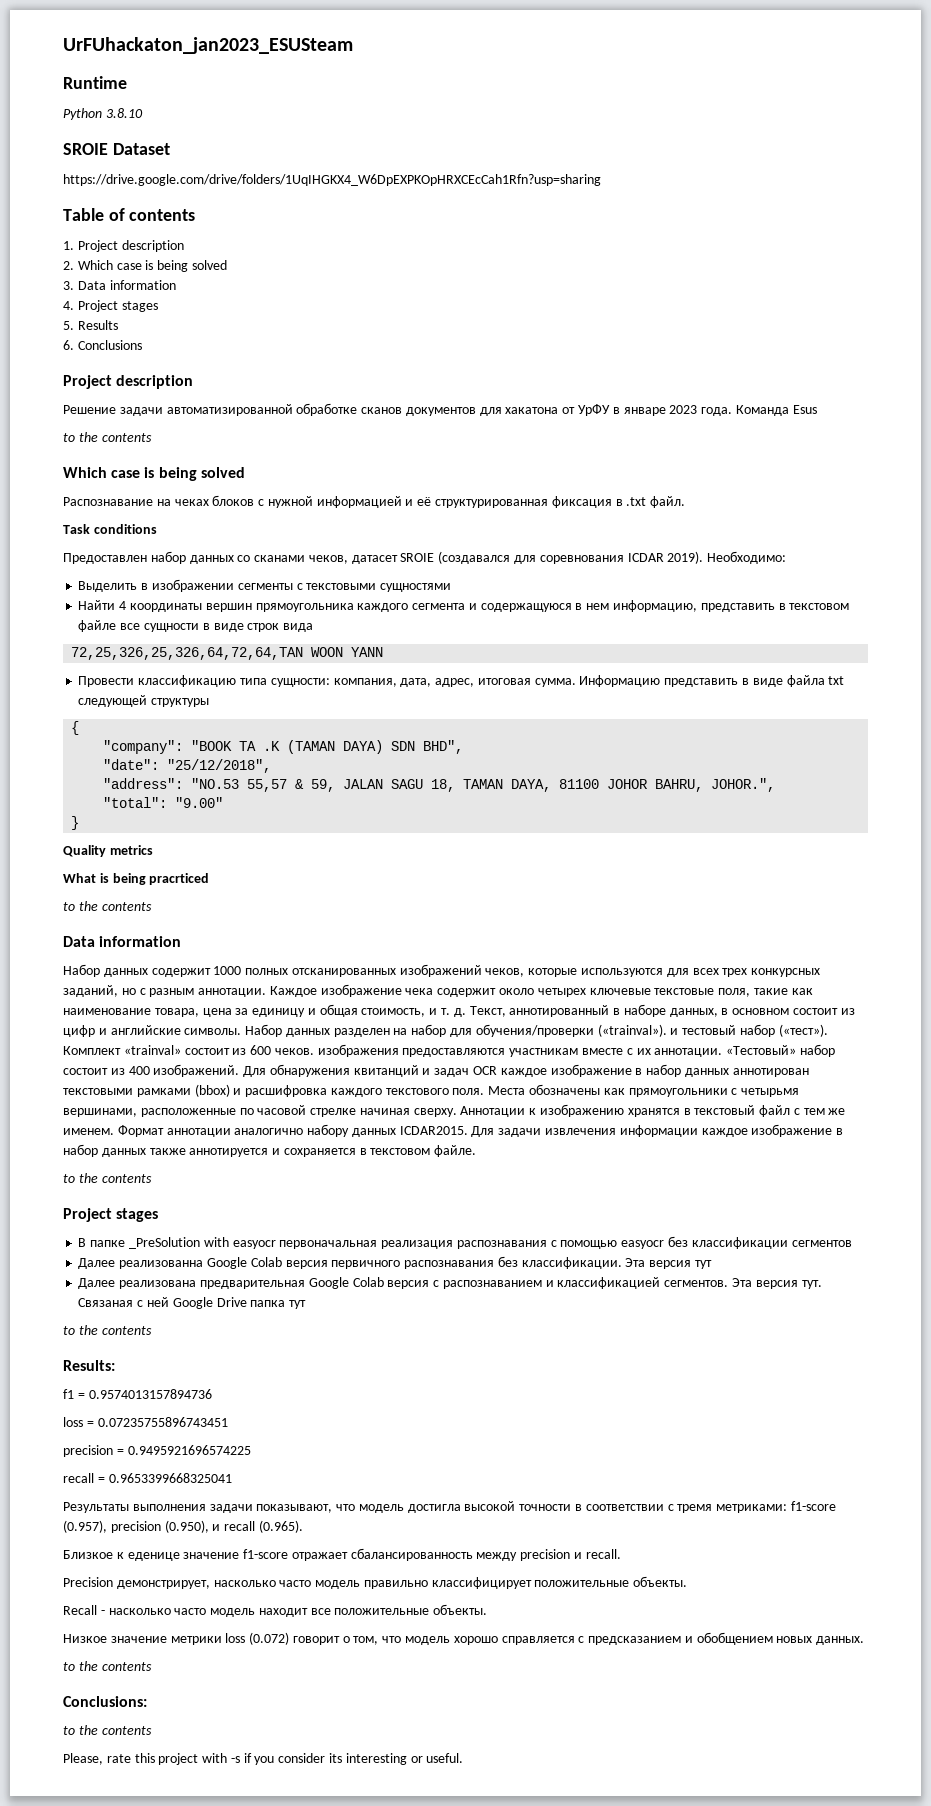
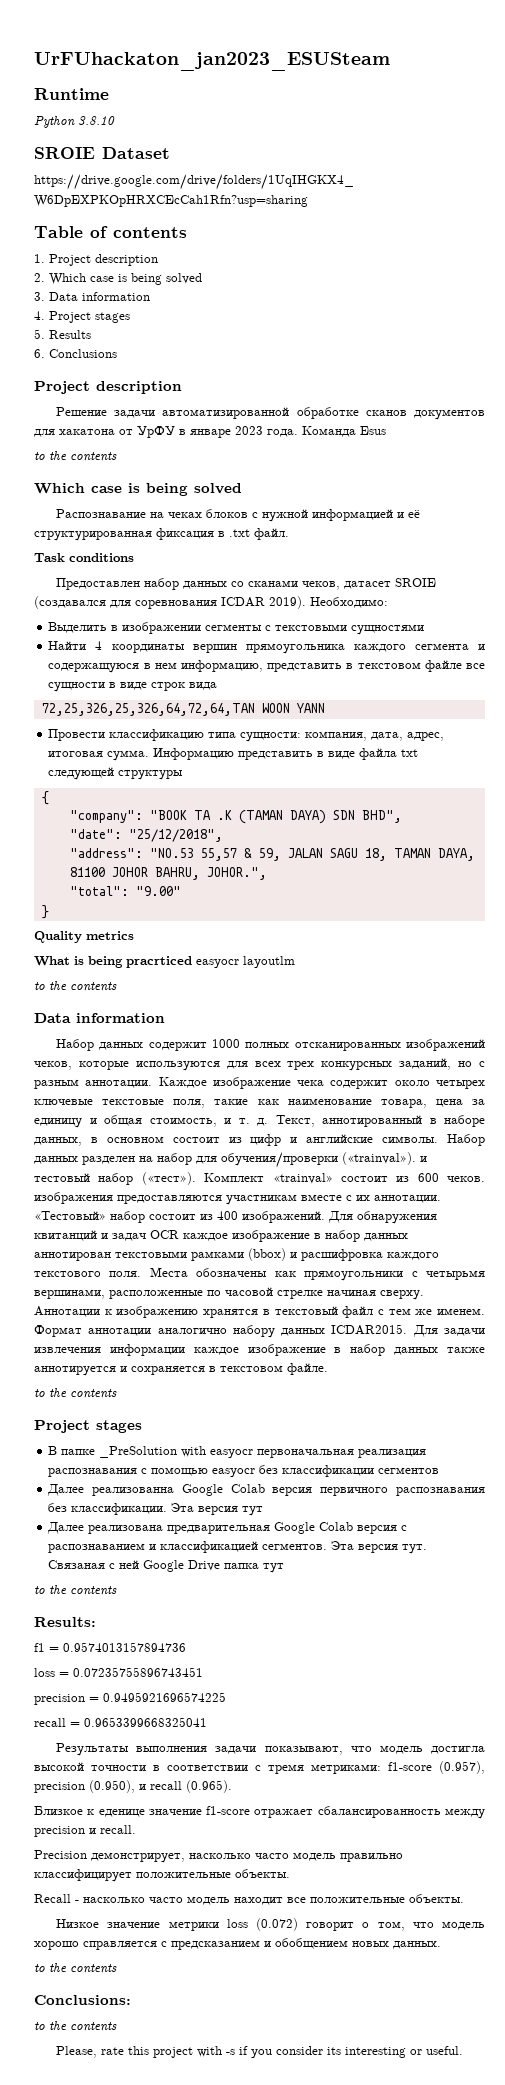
- What is being pracrticed
+ What is being pracrticed easyocr layoutlm

